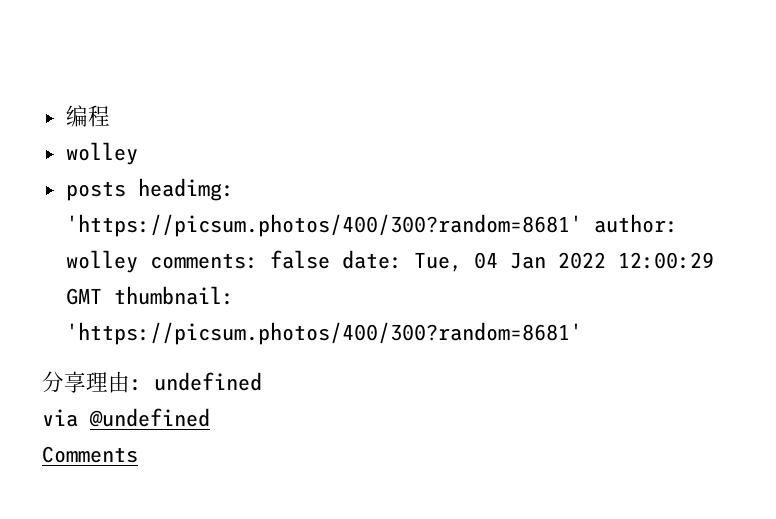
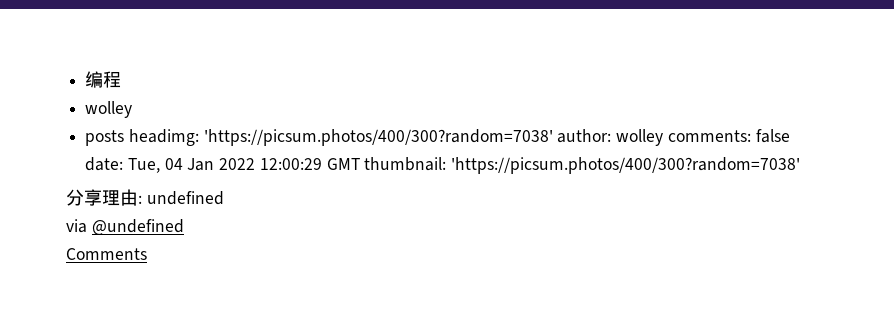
- posts headimg: 'https://picsum.photos/400/300?random=8681' author: wolley comments: false date: Tue, 04 Jan 2022 12:00:29 GMT thumbnail: 'https://picsum.photos/400/300?random=8681'
+ posts headimg: 'https://picsum.photos/400/300?random=7038' author: wolley comments: false date: Tue, 04 Jan 2022 12:00:29 GMT thumbnail: 'https://picsum.photos/400/300?random=7038'

